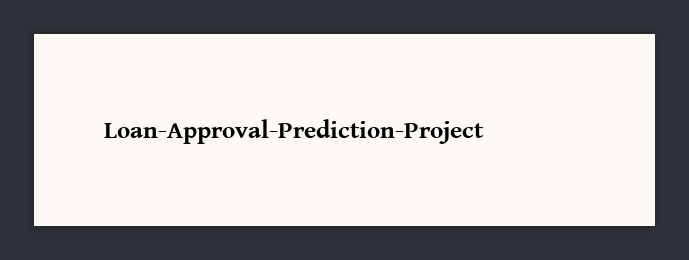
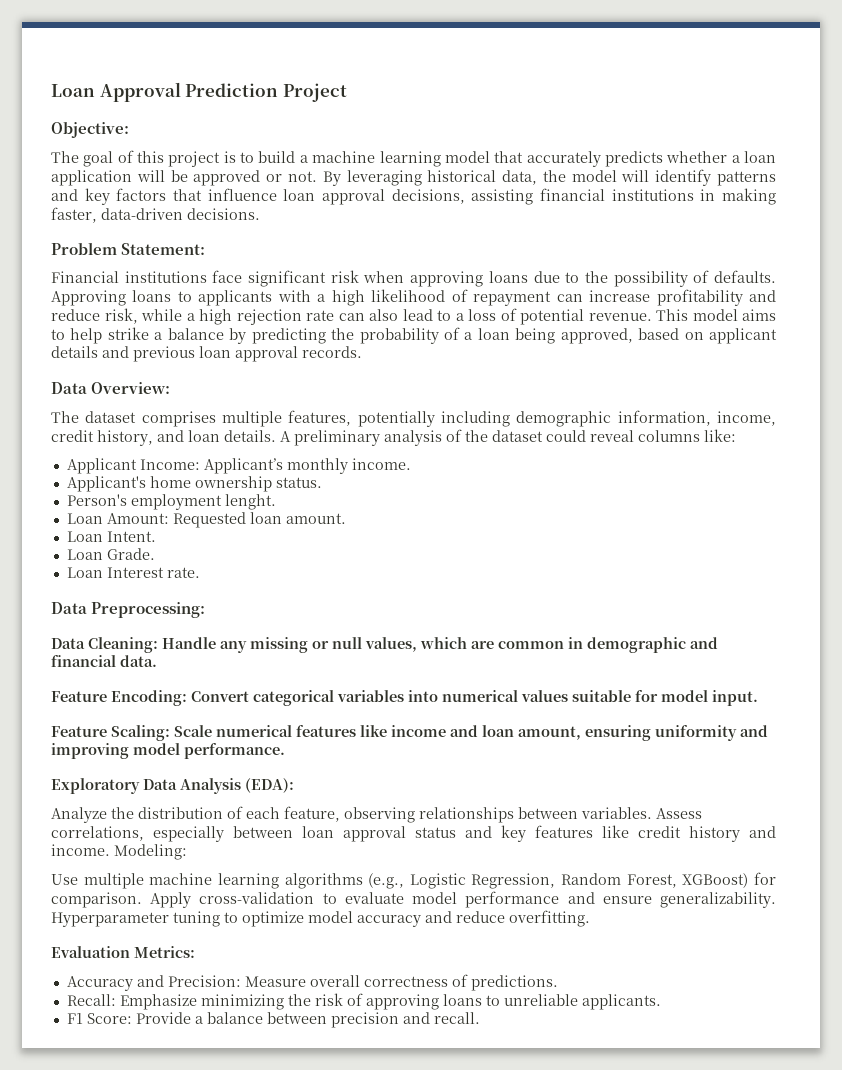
- Loan-Approval-Prediction-Project
+ Loan Approval Prediction Project
+ Objective:
+ The goal of this project is to build a machine learning model that accurately predicts whether a loan application will be approved or not. By leveraging historical data, the model will identify patterns and key factors that influence loan approval decisions, assisting financial institutions in making faster, data-driven decisions.
+ Problem Statement:
+ Financial institutions face significant risk when approving loans due to the possibility of defaults. Approving loans to applicants with a high likelihood of repayment can increase profitability and reduce risk, while a high rejection rate can also lead to a loss of potential revenue. This model aims to help strike a balance by predicting the probability of a loan being approved, based on applicant details and previous loan approval records.
+ Data Overview:
+ The dataset comprises multiple features, potentially including demographic information, income, credit history, and loan details. A preliminary analysis of the dataset could reveal columns like:
+ Applicant Income: Applicant’s monthly income.
+ Applicant's home ownership status.
+ Person's employment lenght.
+ Loan Amount: Requested loan amount.
+ Loan Intent.
+ Loan Grade.
+ Loan Interest rate.
+ Data Preprocessing:
+ Data Cleaning: Handle any missing or null values, which are common in demographic and financial data.
+ Feature Encoding: Convert categorical variables into numerical values suitable for model input.
+ Feature Scaling: Scale numerical features like income and loan amount, ensuring uniformity and improving model performance.
+ Exploratory Data Analysis (EDA):
+ Analyze the distribution of each feature, observing relationships between variables. Assess correlations, especially between loan approval status and key features like credit history and income. Modeling:
+ Use multiple machine learning algorithms (e.g., Logistic Regression, Random Forest, XGBoost) for comparison. Apply cross-validation to evaluate model performance and ensure generalizability. Hyperparameter tuning to optimize model accuracy and reduce overfitting.
+ Evaluation Metrics:
+ Accuracy and Precision: Measure overall correctness of predictions.
+ Recall: Emphasize minimizing the risk of approving loans to unreliable applicants.
+ F1 Score: Provide a balance between precision and recall.

